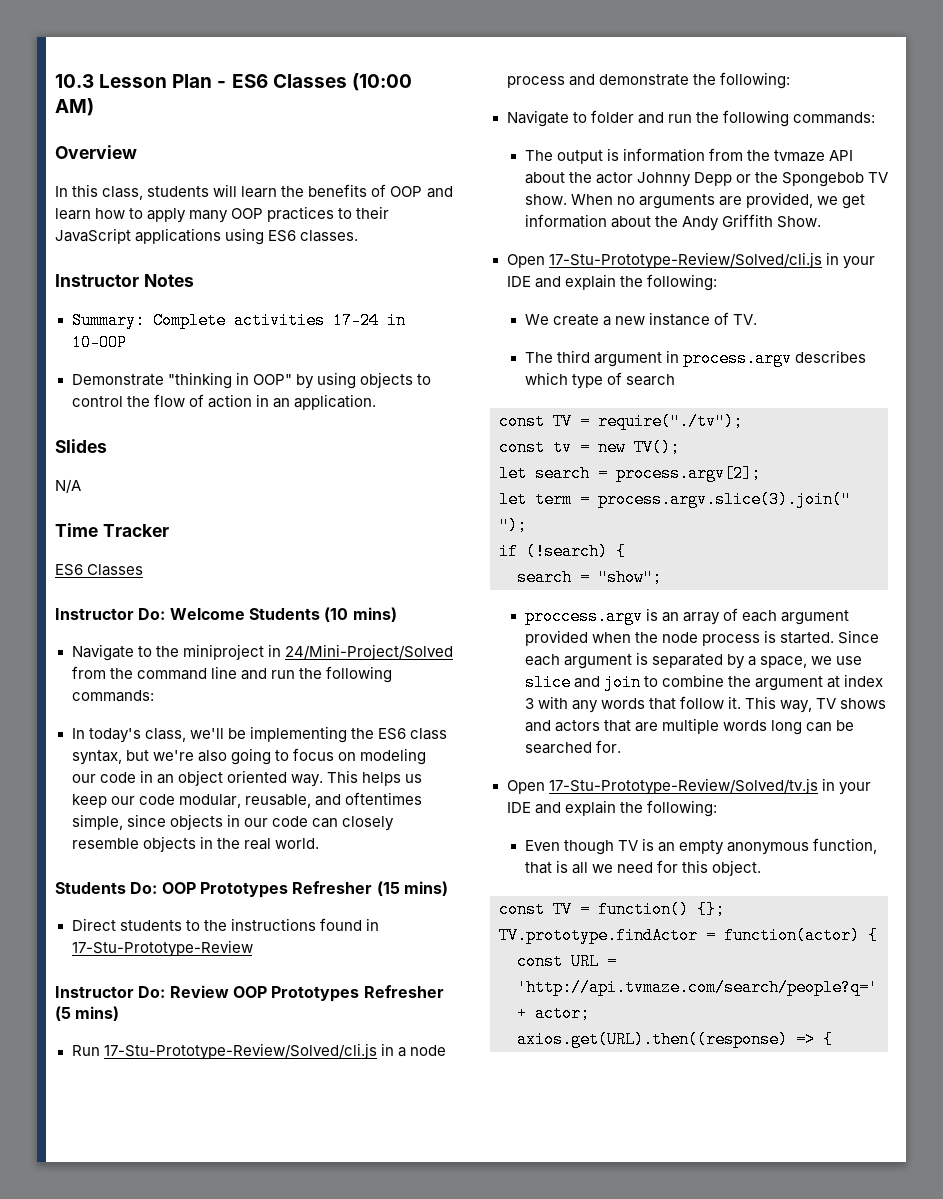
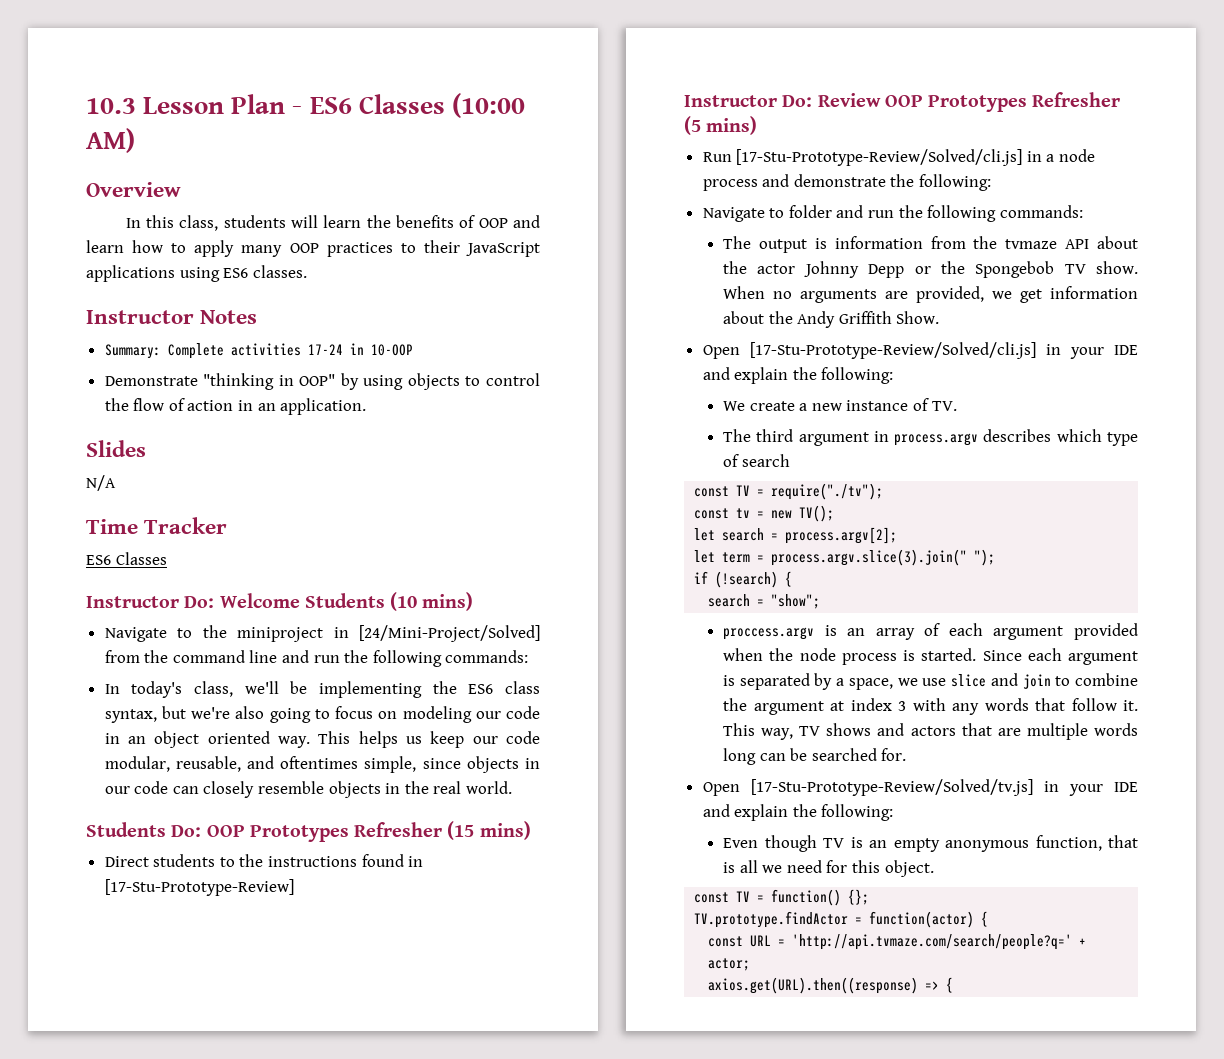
- Navigate to the miniproject in 24/Mini-Project/Solved from the command line and run the following commands:
+ Navigate to the miniproject in [24/Mini-Project/Solved] from the command line and run the following commands:
- Direct students to the instructions found in 17-Stu-Prototype-Review
+ Direct students to the instructions found in [17-Stu-Prototype-Review]
- Run 17-Stu-Prototype-Review/Solved/cli.js in a node process and demonstrate the following:
+ Run [17-Stu-Prototype-Review/Solved/cli.js] in a node process and demonstrate the following:
- Open 17-Stu-Prototype-Review/Solved/cli.js in your IDE and explain the following:
+ Open [17-Stu-Prototype-Review/Solved/cli.js] in your IDE and explain the following:
- Open 17-Stu-Prototype-Review/Solved/tv.js in your IDE and explain the following:
+ Open [17-Stu-Prototype-Review/Solved/tv.js] in your IDE and explain the following:

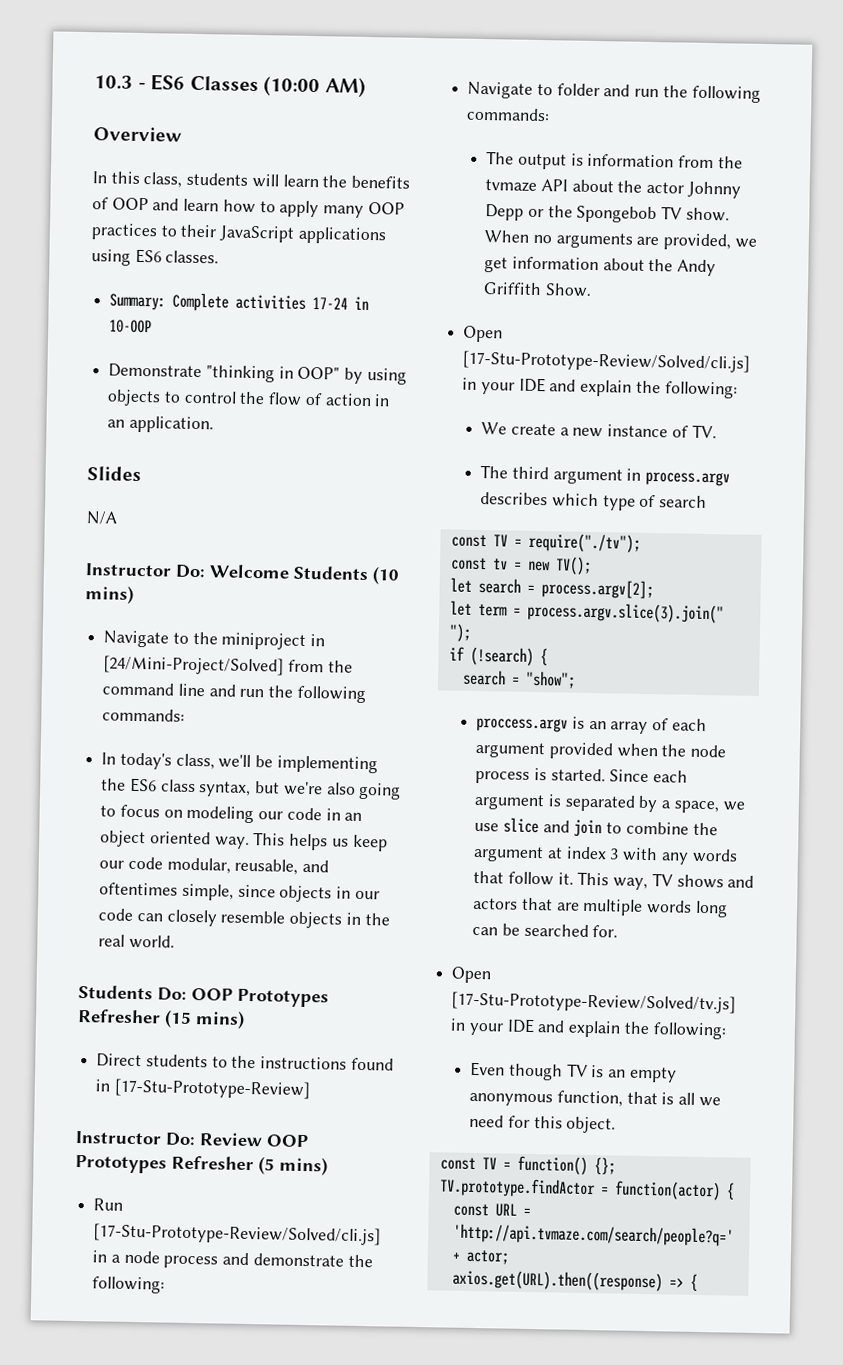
- 10.3 Lesson Plan - ES6 Classes (10:00 AM)
+ 10.3 - ES6 Classes (10:00 AM)
- Instructor Notes
- Time Tracker
- ES6 Classes

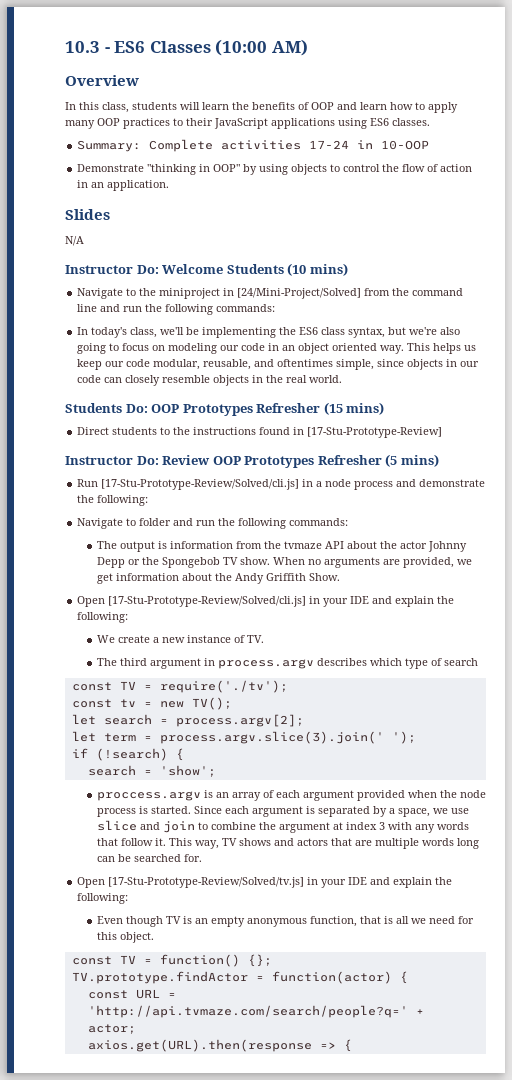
- const TV = require("./tv");
+ const TV = require('./tv');
- let term = process.argv.slice(3).join(" ");
+ let term = process.argv.slice(3).join(' ');
- search = "show";
+ search = 'show';
- axios.get(URL).then((response) => {
+ axios.get(URL).then(response => {

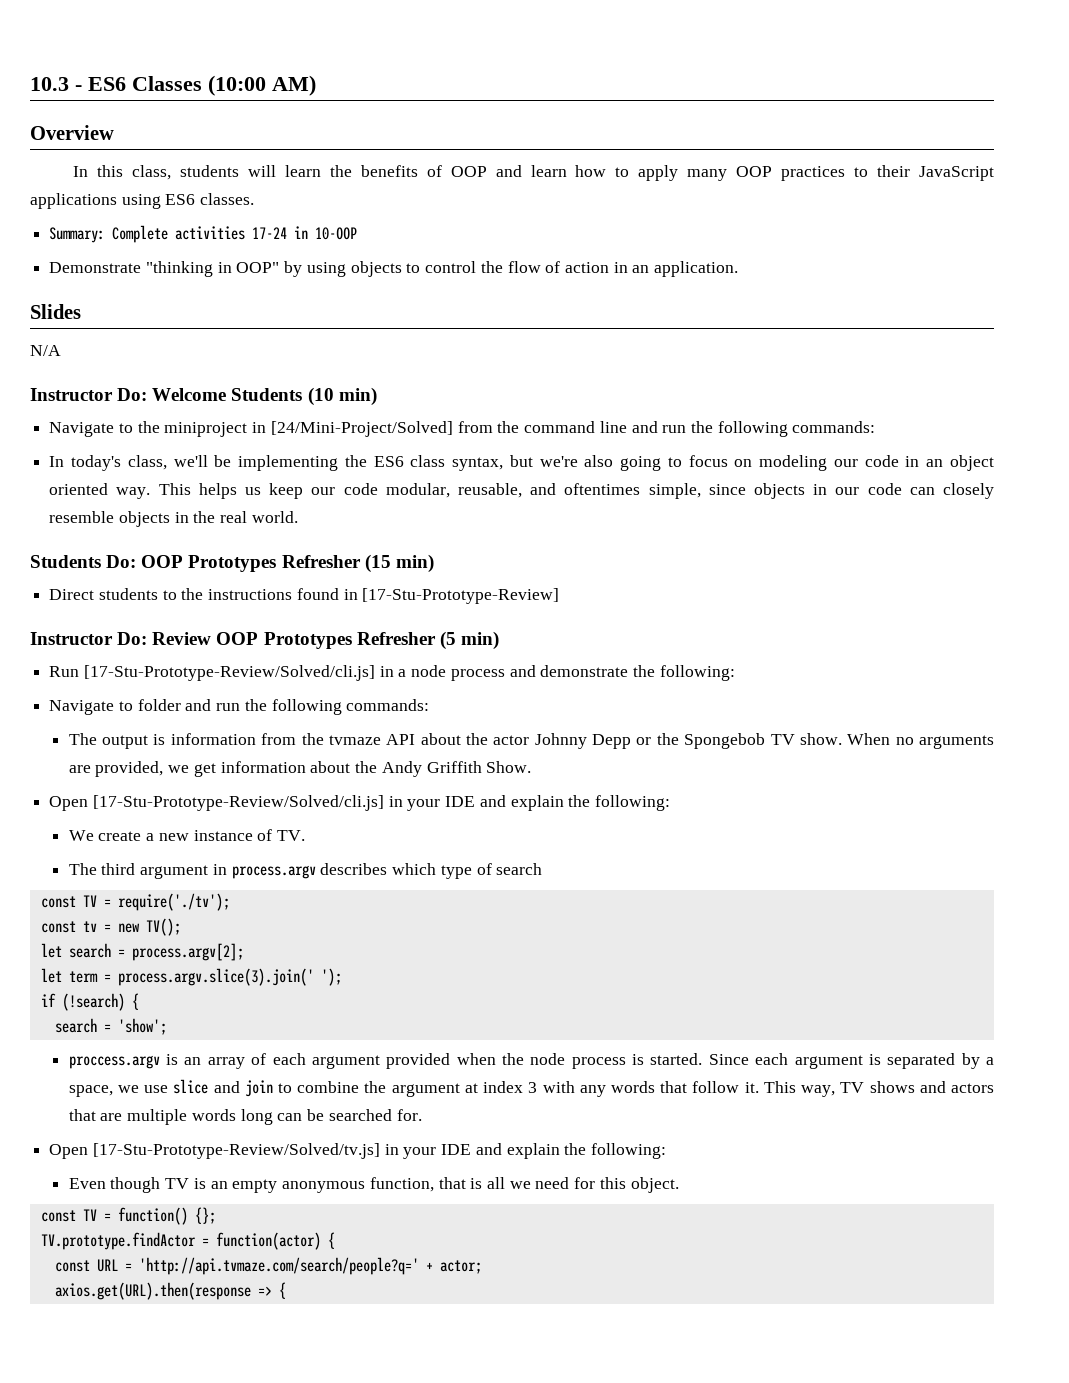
- Instructor Do: Welcome Students (10 mins)
+ Instructor Do: Welcome Students (10 min)
- Students Do: OOP Prototypes Refresher (15 mins)
+ Students Do: OOP Prototypes Refresher (15 min)
- Instructor Do: Review OOP Prototypes Refresher (5 mins)
+ Instructor Do: Review OOP Prototypes Refresher (5 min)

